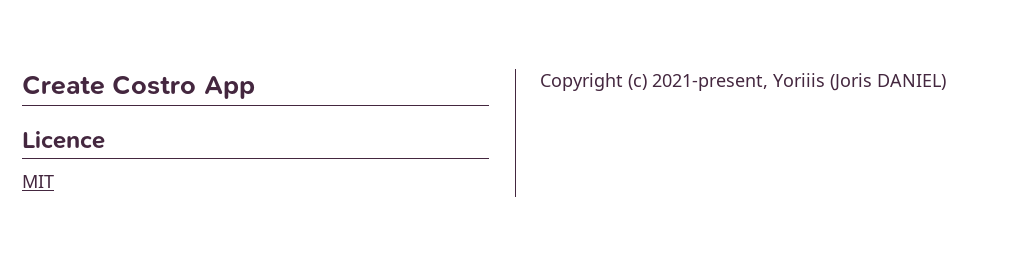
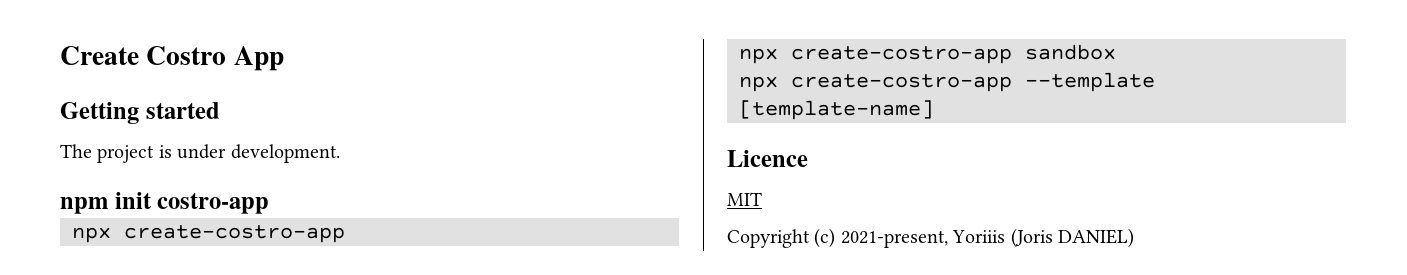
+ Getting started
+ The project is under development.
+ npm init costro-app
+ npx create-costro-app
+ npx create-costro-app sandbox
+ npx create-costro-app --template [template-name]

